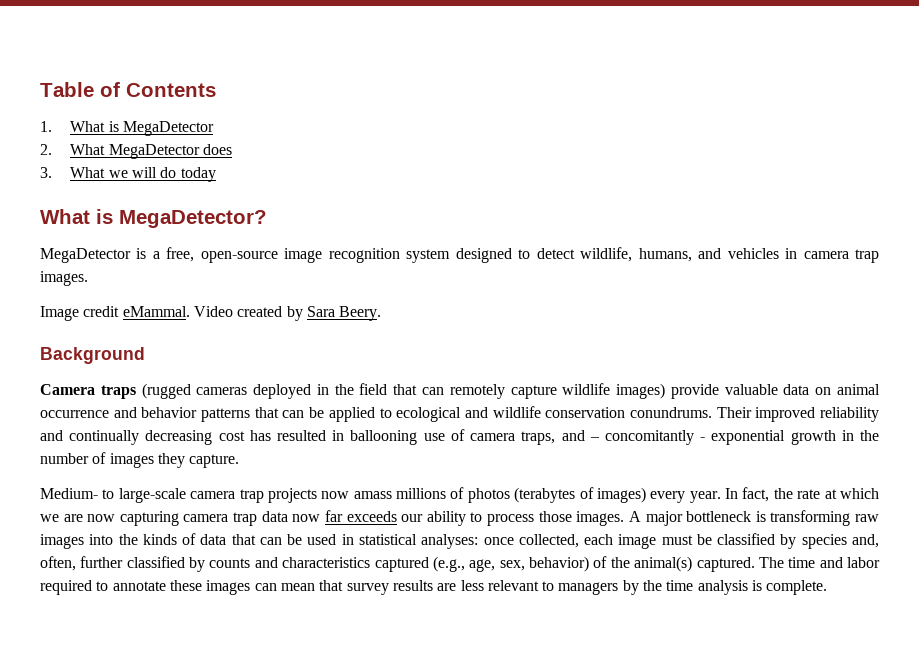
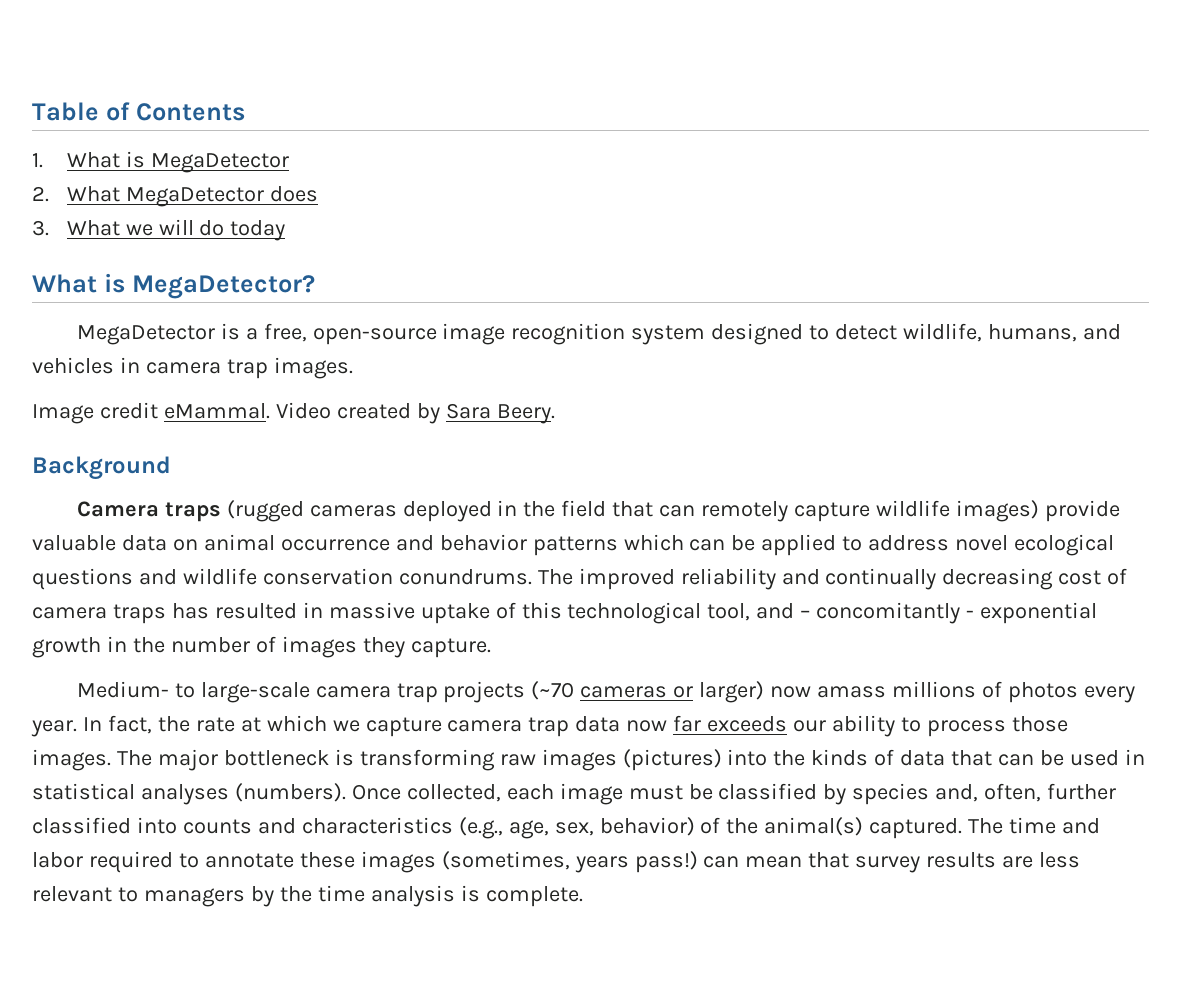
- Camera traps (rugged cameras deployed in the field that can remotely capture wildlife images) provide valuable data on animal occurrence and behavior patterns that can be applied to ecological and wildlife conservation conundrums.
+ Camera traps (rugged cameras deployed in the field that can remotely capture wildlife images) provide valuable data on animal occurrence and behavior patterns which can be applied to address novel ecological questions and wildlife conservation conundrums.
- Their improved reliability and continually decreasing cost has resulted in ballooning use of camera traps, and – concomitantly - exponential growth in the number of images they capture.
+ The improved reliability and continually decreasing cost of camera traps has resulted in massive uptake of this technological tool, and – concomitantly - exponential growth in the number of images they capture.
- Medium- to large-scale camera trap projects now amass millions of photos (terabytes of images) every year.
+ Medium- to large-scale camera trap projects (~70 cameras or larger) now amass millions of photos every year.
- In fact, the rate at which we are now capturing camera trap data now far exceeds our ability to process those images.
+ In fact, the rate at which we capture camera trap data now far exceeds our ability to process those images.
- A major bottleneck is transforming raw images into the kinds of data that can be used in statistical analyses: once collected, each image must be classified by species and, often, further classified by counts and characteristics captured (e.g., age, sex, behavior) of the animal(s) captured.
+ The major bottleneck is transforming raw images (pictures) into the kinds of data that can be used in statistical analyses (numbers). Once collected, each image must be classified by species and, often, further classified into counts and characteristics (e.g., age, sex, behavior) of the animal(s) captured.
- The time and labor required to annotate these images can mean that survey results are less relevant to managers by the time analysis is complete.
+ The time and labor required to annotate these images (sometimes, years pass!) can mean that survey results are less relevant to managers by the time analysis is complete.

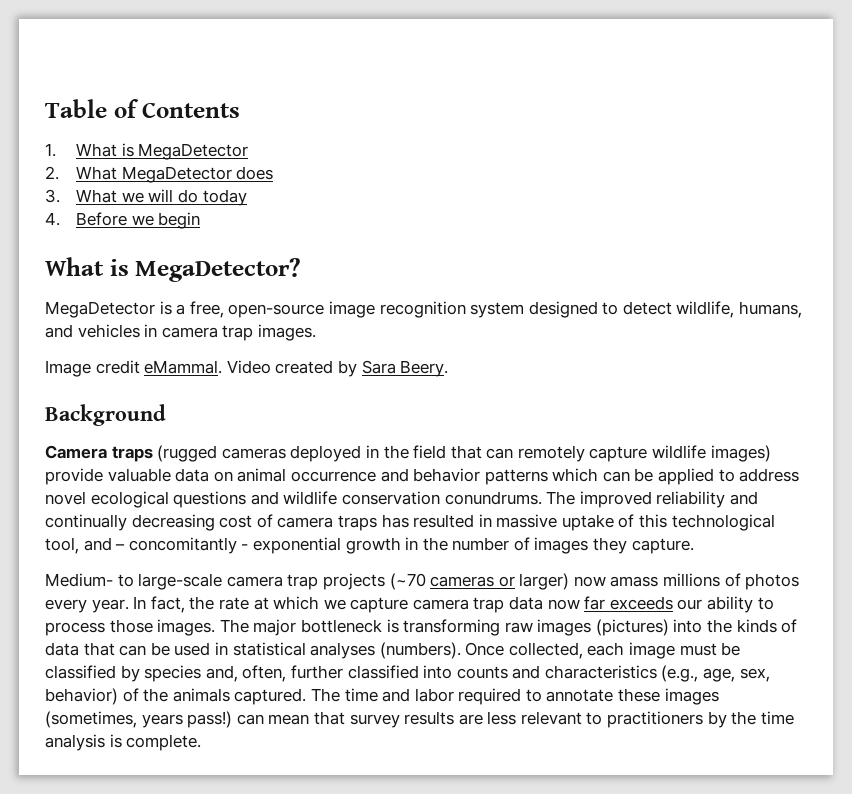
+ 4. Before we begin
- Once collected, each image must be classified by species and, often, further classified into counts and characteristics (e.g., age, sex, behavior) of the animal(s) captured.
+ Once collected, each image must be classified by species and, often, further classified into counts and characteristics (e.g., age, sex, behavior) of the animals captured.
- The time and labor required to annotate these images (sometimes, years pass!) can mean that survey results are less relevant to managers by the time analysis is complete.
+ The time and labor required to annotate these images (sometimes, years pass!) can mean that survey results are less relevant to practitioners by the time analysis is complete.

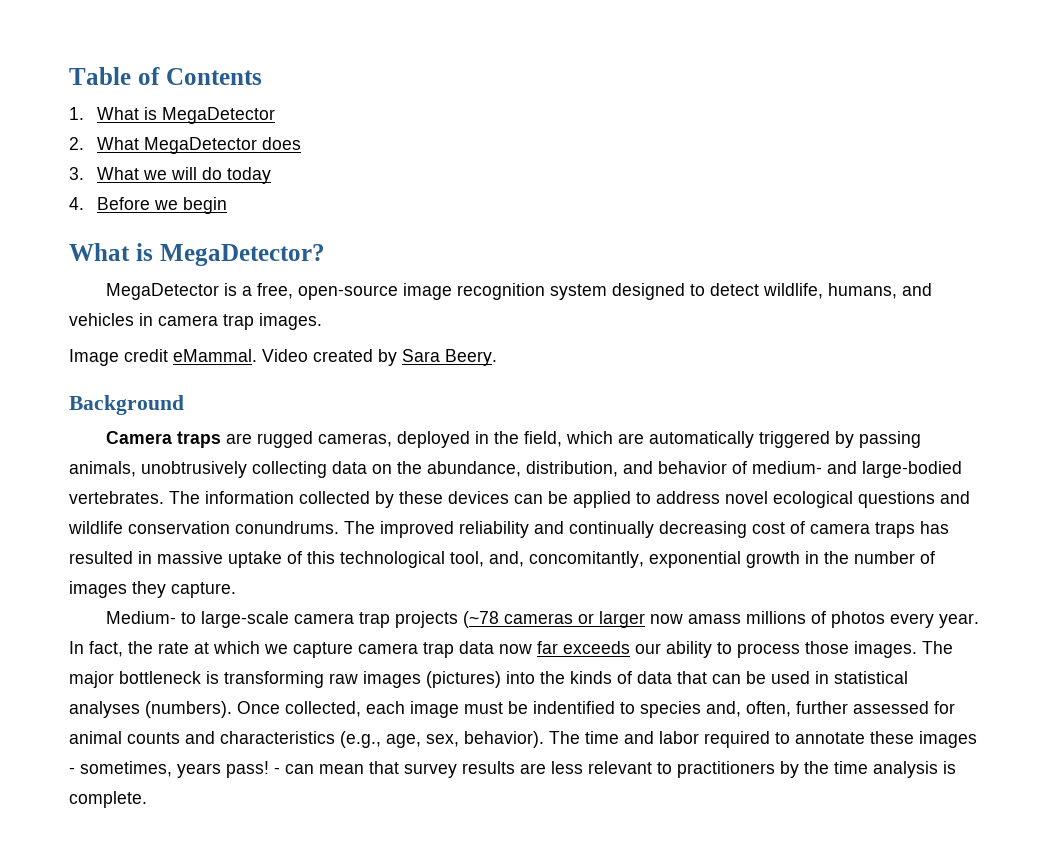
- Camera traps (rugged cameras deployed in the field that can remotely capture wildlife images) provide valuable data on animal occurrence and behavior patterns which can be applied to address novel ecological questions and wildlife conservation conundrums.
+ Camera traps are rugged cameras, deployed in the field, which are automatically triggered by passing animals, unobtrusively collecting data on the abundance, distribution, and behavior of medium- and large-bodied vertebrates. The information collected by these devices can be applied to address novel ecological questions and wildlife conservation conundrums.
- The improved reliability and continually decreasing cost of camera traps has resulted in massive uptake of this technological tool, and – concomitantly - exponential growth in the number of images they capture.
+ The improved reliability and continually decreasing cost of camera traps has resulted in massive uptake of this technological tool, and, concomitantly, exponential growth in the number of images they capture.
- Medium- to large-scale camera trap projects (~70 cameras or larger) now amass millions of photos every year.
+ Medium- to large-scale camera trap projects (~78 cameras or larger now amass millions of photos every year.
- Once collected, each image must be classified by species and, often, further classified into counts and characteristics (e.g., age, sex, behavior) of the animals captured.
+ Once collected, each image must be indentified to species and, often, further assessed for animal counts and characteristics (e.g., age, sex, behavior).
- The time and labor required to annotate these images (sometimes, years pass!) can mean that survey results are less relevant to practitioners by the time analysis is complete.
+ The time and labor required to annotate these images - sometimes, years pass! - can mean that survey results are less relevant to practitioners by the time analysis is complete.

